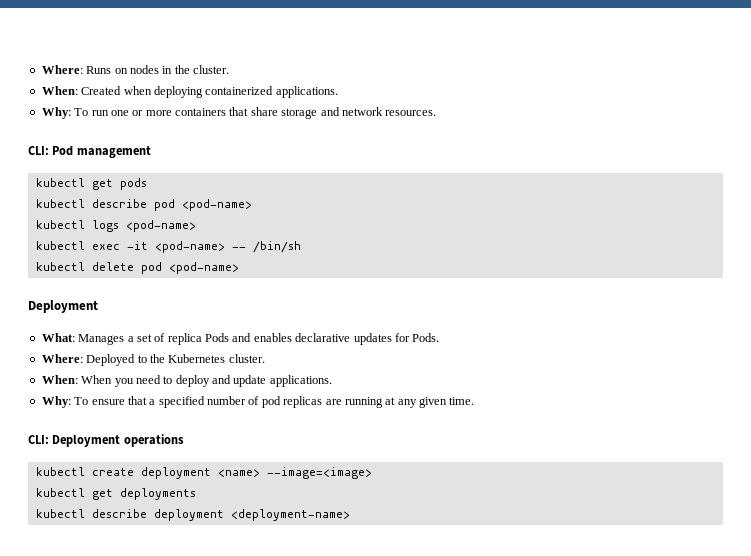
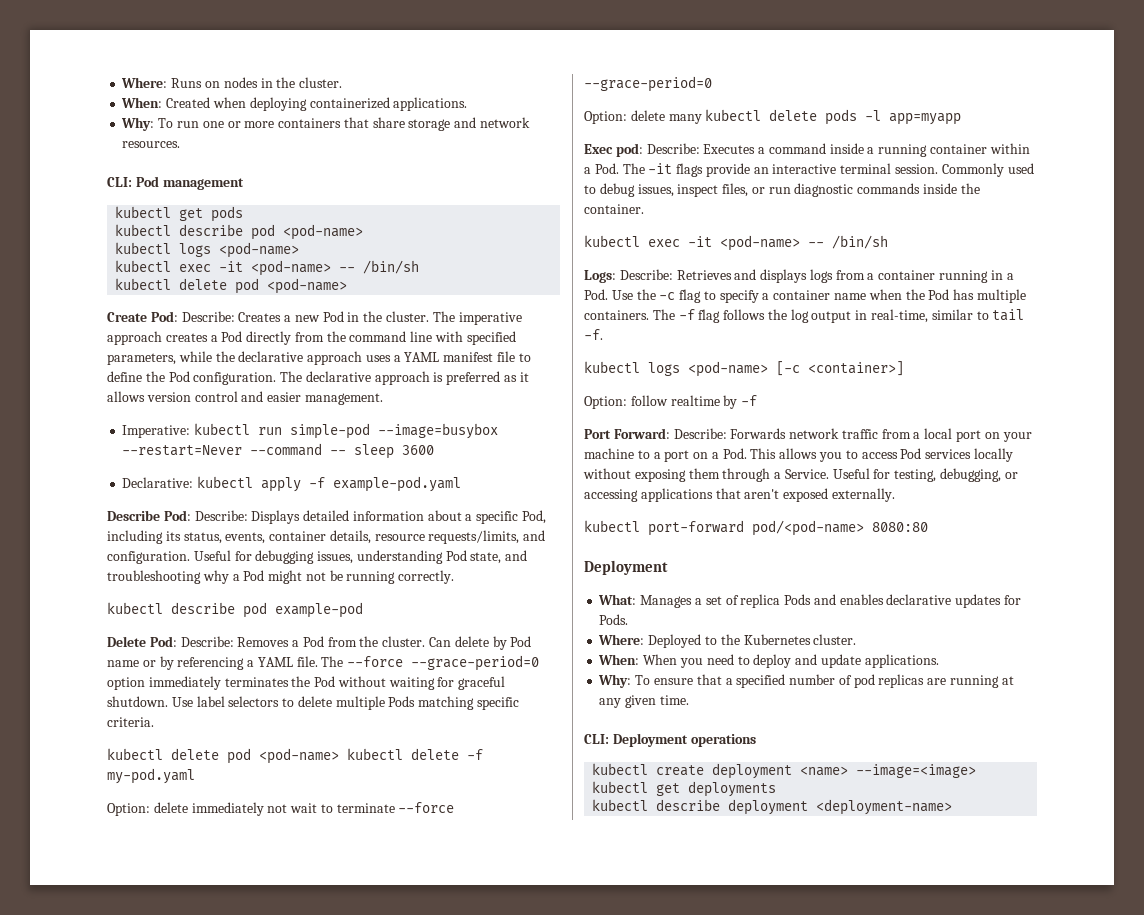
+ Create Pod: Describe: Creates a new Pod in the cluster. The imperative approach creates a Pod directly from the command line with specified parameters, while the declarative approach uses a YAML manifest file to define the Pod configuration. The declarative approach is preferred as it allows version control and easier management.
+ Imperative: kubectl run simple-pod --image=busybox --restart=Never --command -- sleep 3600
+ Declarative: kubectl apply -f example-pod.yaml
+ Describe Pod: Describe: Displays detailed information about a specific Pod, including its status, events, container details, resource requests/limits, and configuration. Useful for debugging issues, understanding Pod state, and troubleshooting why a Pod might not be running correctly.
+ kubectl describe pod example-pod
+ Delete Pod: Describe: Removes a Pod from the cluster. Can delete by Pod name or by referencing a YAML file. The --force --grace-period=0 option immediately terminates the Pod without waiting for graceful shutdown. Use label selectors to delete multiple Pods matching specific criteria.
+ kubectl delete pod <pod-name> kubectl delete -f my-pod.yaml
+ Option: delete immediately not wait to terminate --force --grace-period=0
+ Option: delete many kubectl delete pods -l app=myapp
+ Exec pod: Describe: Executes a command inside a running container within a Pod. The -it flags provide an interactive terminal session. Commonly used to debug issues, inspect files, or run diagnostic commands inside the container.
+ kubectl exec -it <pod-name> -- /bin/sh
+ Logs: Describe: Retrieves and displays logs from a container running in a Pod. Use the -c flag to specify a container name when the Pod has multiple containers. The -f flag follows the log output in real-time, similar to tail -f.
+ kubectl logs <pod-name> [-c <container>]
+ Option: follow realtime by -f
+ Port Forward: Describe: Forwards network traffic from a local port on your machine to a port on a Pod. This allows you to access Pod services locally without exposing them through a Service. Useful for testing, debugging, or accessing applications that aren't exposed externally.
+ kubectl port-forward pod/<pod-name> 8080:80

